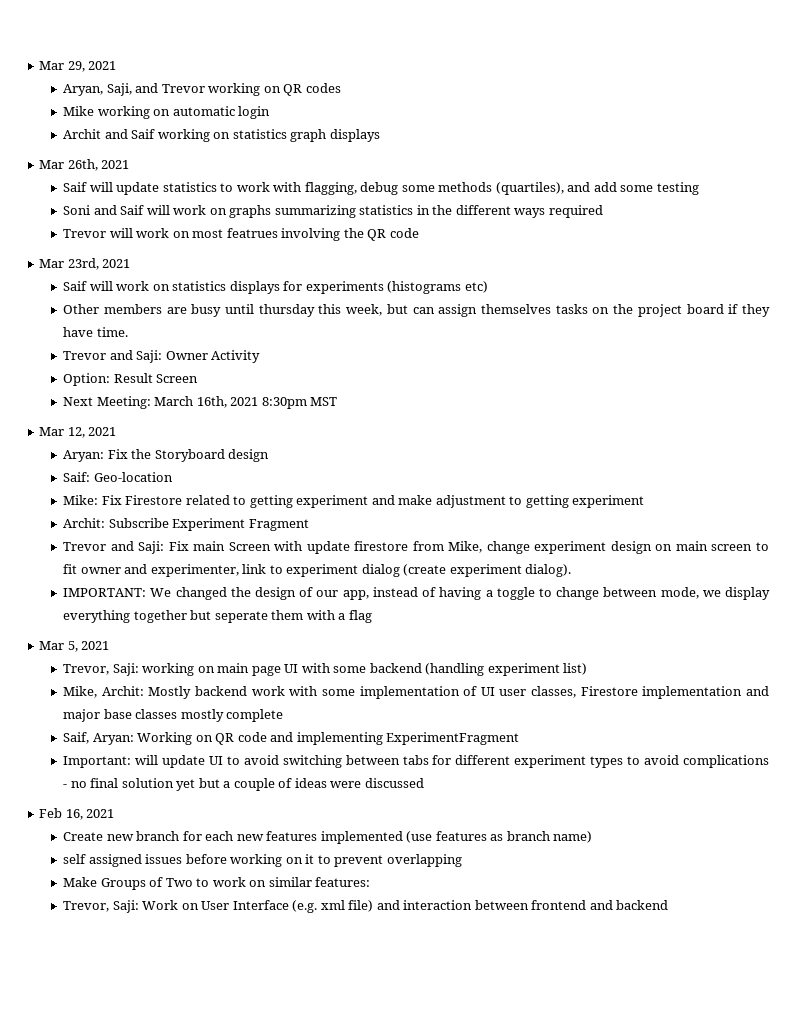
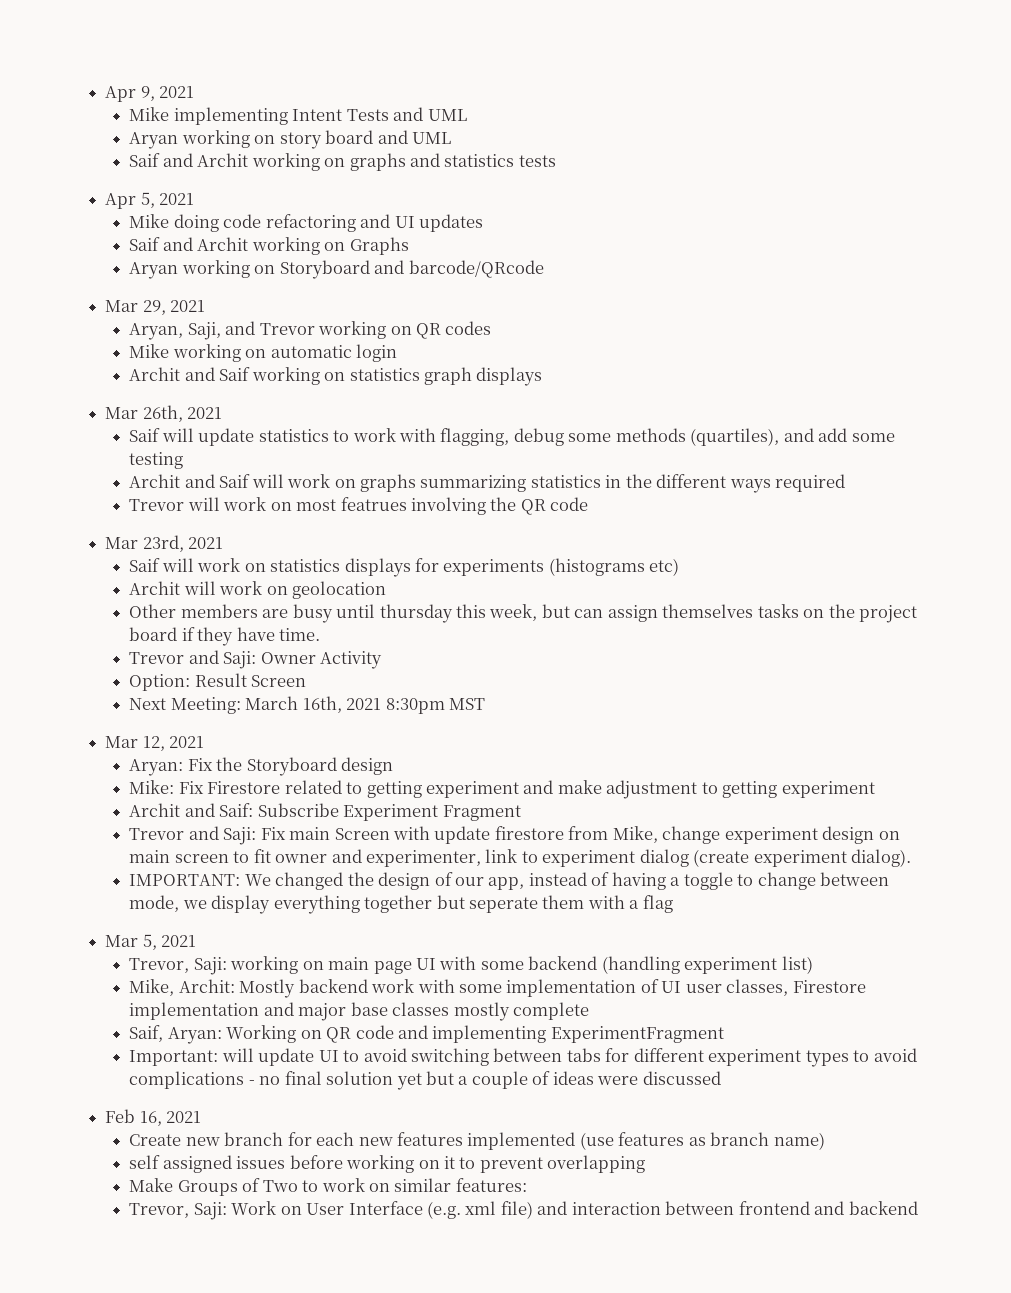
+ Apr 9, 2021
+ Mike implementing Intent Tests and UML
+ Aryan working on story board and UML
+ Saif and Archit working on graphs and statistics tests
+ Apr 5, 2021
+ Mike doing code refactoring and UI updates
+ Saif and Archit working on Graphs
+ Aryan working on Storyboard and barcode/QRcode
- Soni and Saif will work on graphs summarizing statistics in the different ways required
+ Archit and Saif will work on graphs summarizing statistics in the different ways required
+ Archit will work on geolocation
- Saif: Geo-location
- Archit: Subscribe Experiment Fragment
+ Archit and Saif: Subscribe Experiment Fragment

